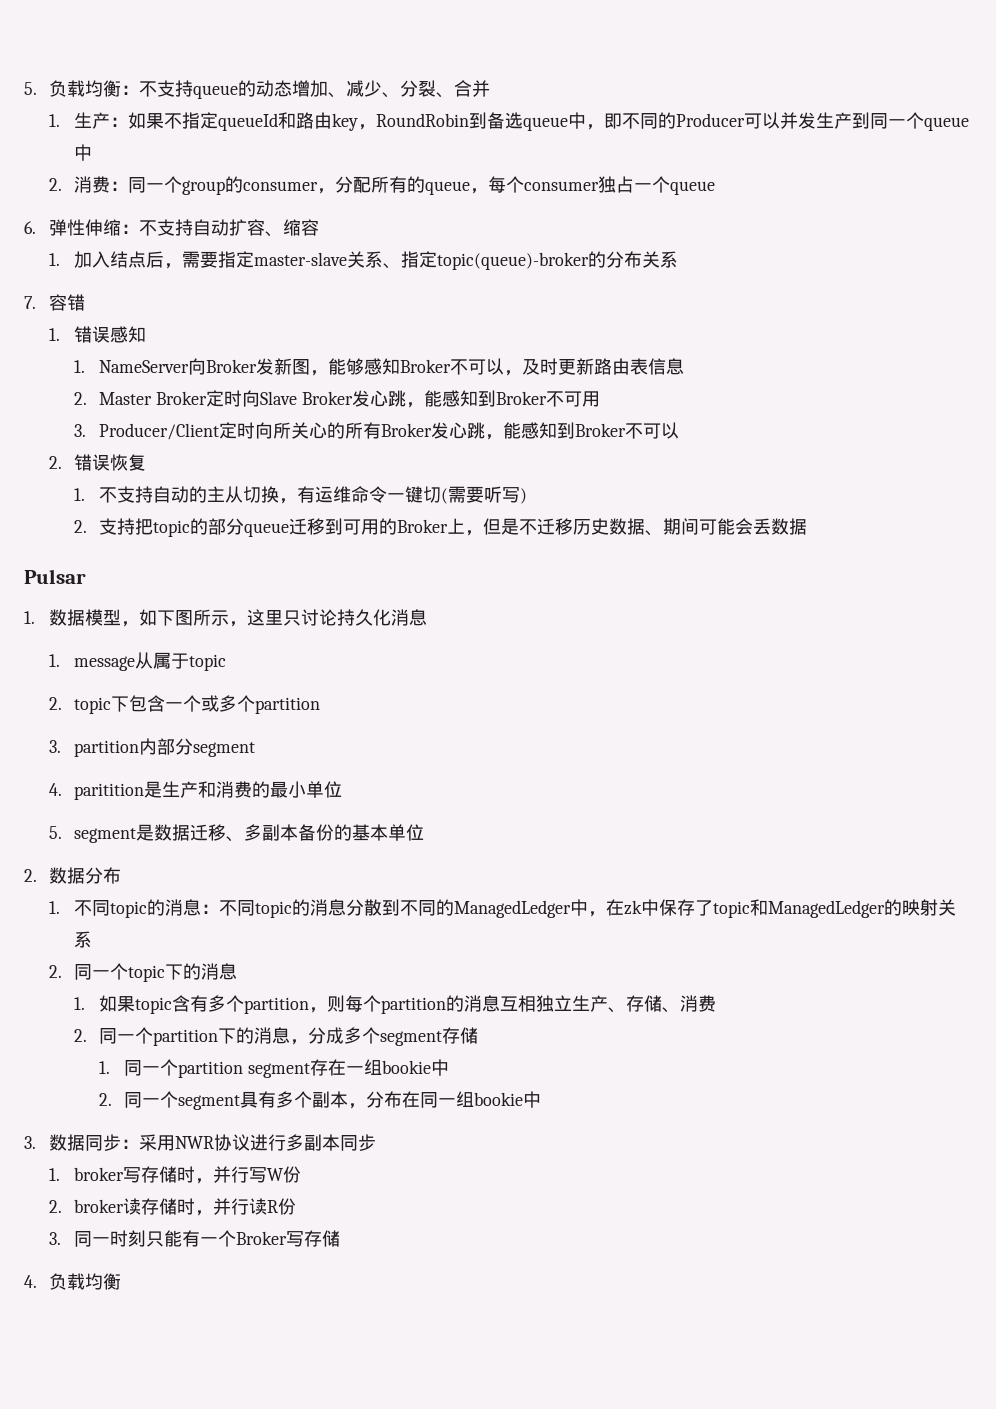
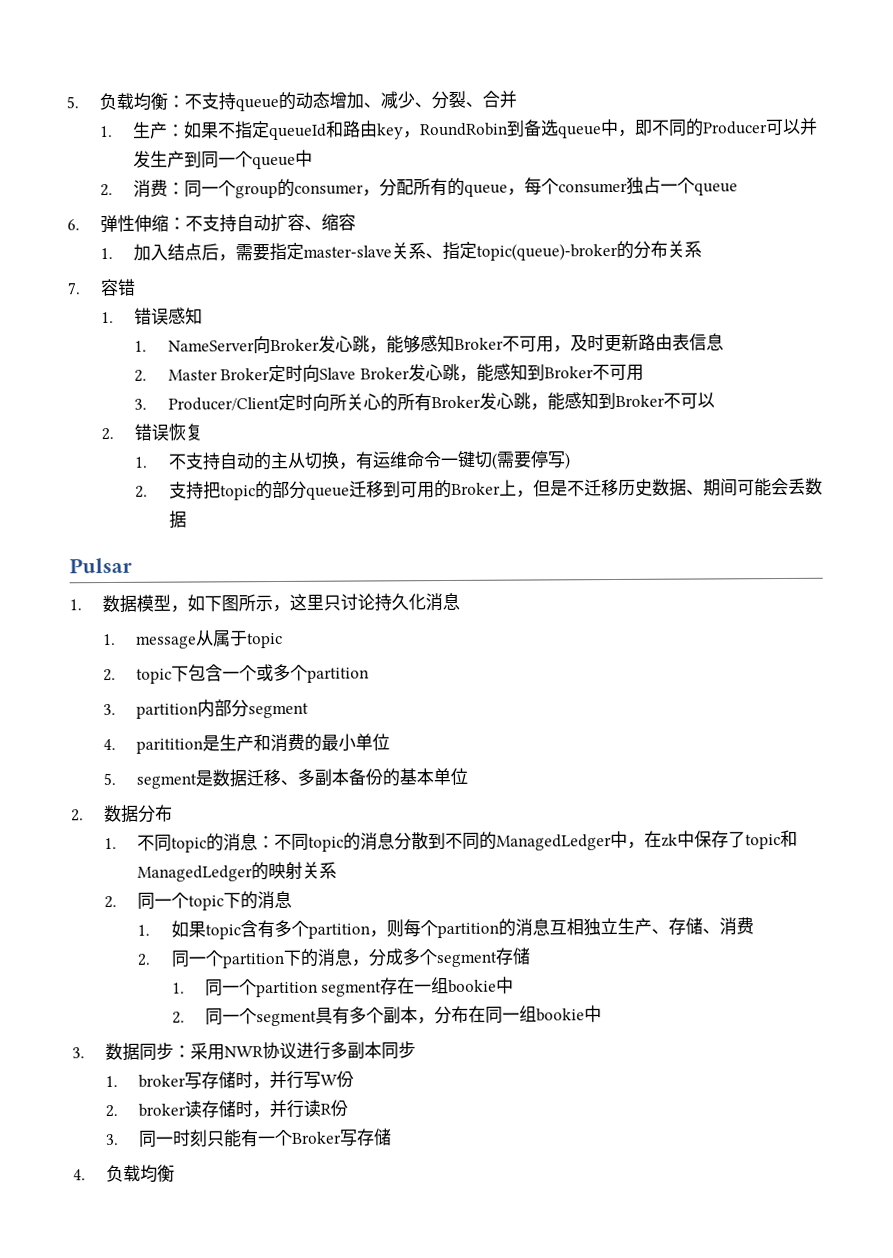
- 1. NameServer向Broker发新图，能够感知Broker不可以，及时更新路由表信息
+ 1. NameServer向Broker发心跳，能够感知Broker不可用，及时更新路由表信息
- 1.不支持自动的主从切换，有运维命令一键切(需要听写)
+ 1.不支持自动的主从切换，有运维命令一键切(需要停写)

